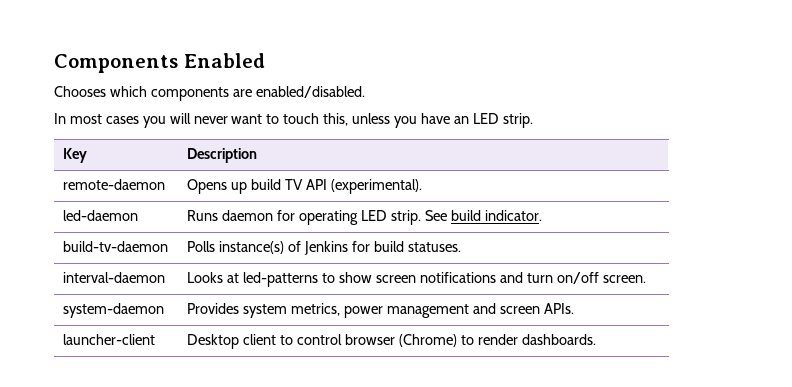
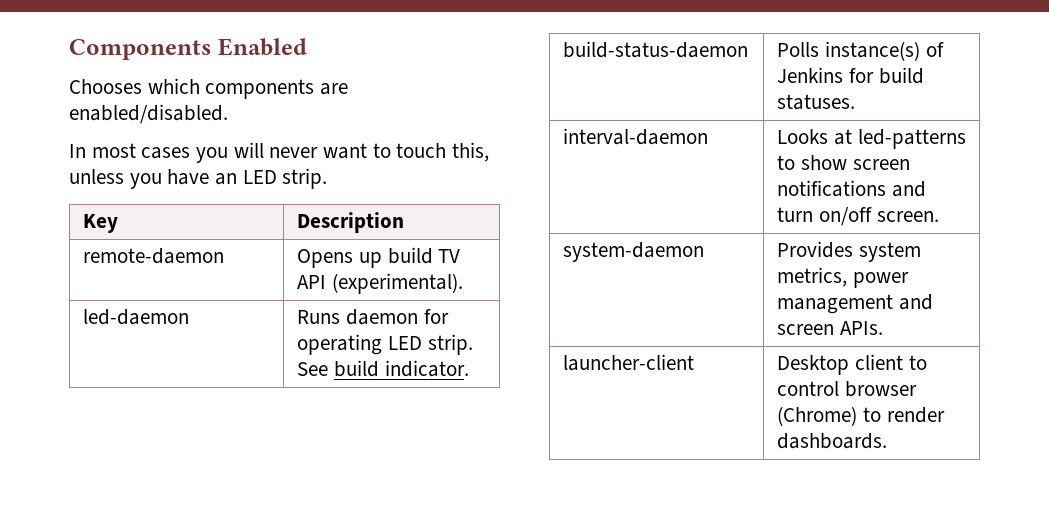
- build-tv-daemon | Polls instance(s) of Jenkins for build statuses.
+ build-status-daemon | Polls instance(s) of Jenkins for build statuses.

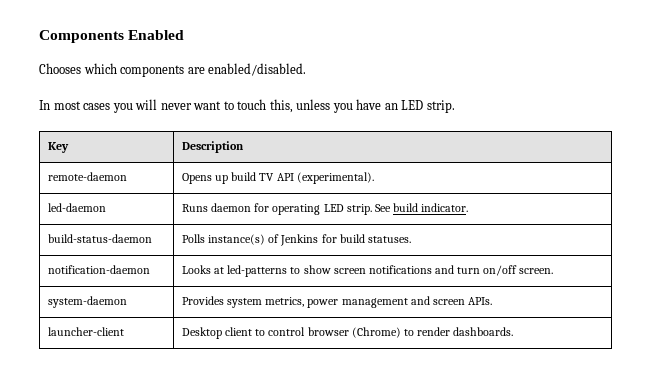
- interval-daemon | Looks at led-patterns to show screen notifications and turn on/off screen.
+ notification-daemon | Looks at led-patterns to show screen notifications and turn on/off screen.

